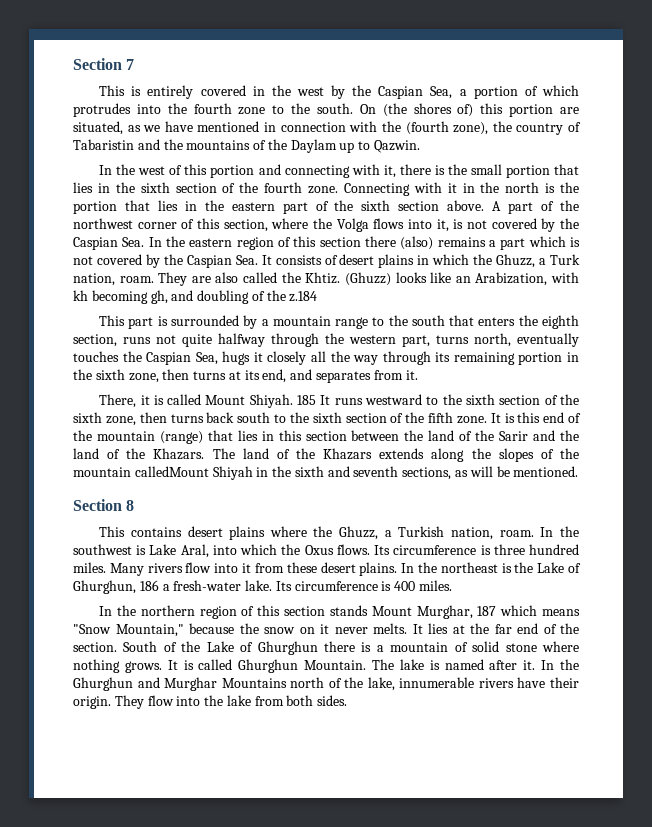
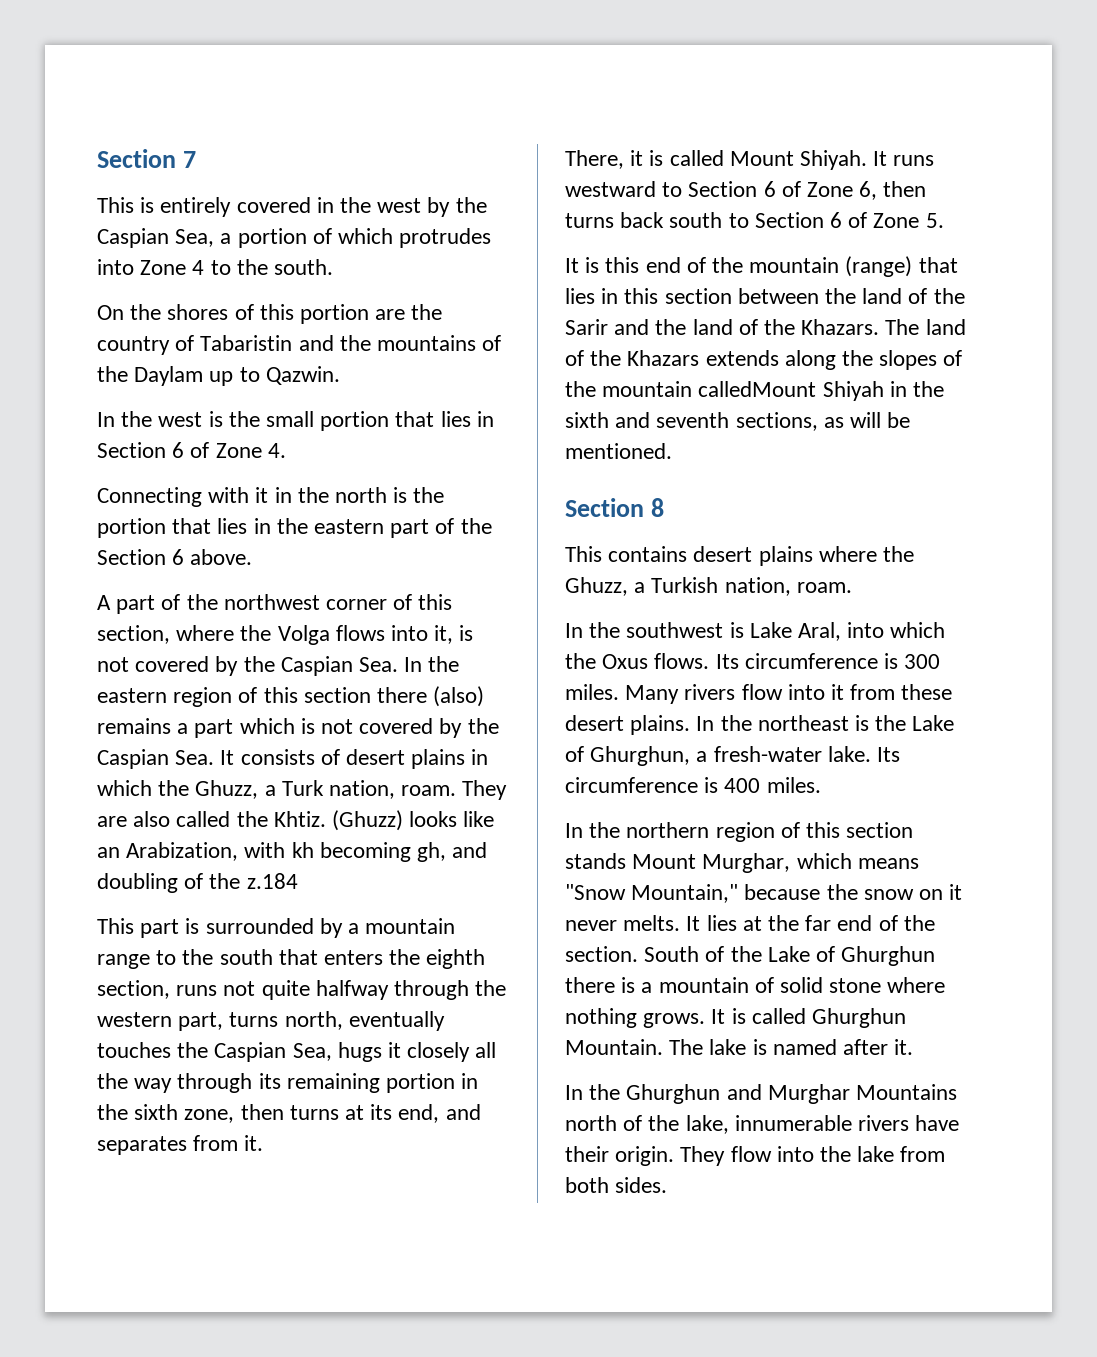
- This is entirely covered in the west by the Caspian Sea, a portion of which protrudes into the fourth zone to the south. On (the shores of) this portion are situated, as we have mentioned in connection with the (fourth zone), the country of Tabaristin and the mountains of the Daylam up to Qazwin.
+ This is entirely covered in the west by the Caspian Sea, a portion of which protrudes into Zone 4 to the south.
+ On the shores of this portion are the country of Tabaristin and the mountains of the Daylam up to Qazwin.
- In the west of this portion and connecting with it, there is the small portion that lies in the sixth section of the fourth zone. Connecting with it in the north is the portion that lies in the eastern part of the sixth section above. A part of the northwest corner of this section, where the Volga flows into it, is not covered by the Caspian Sea. In the eastern region of this section there (also) remains a part which is not covered by the Caspian Sea. It consists of desert plains in which the Ghuzz, a Turk nation, roam.
+ In the west is the small portion that lies in Section 6 of Zone 4.
+ Connecting with it in the north is the portion that lies in the eastern part of the Section 6 above.
+ A part of the northwest corner of this section, where the Volga flows into it, is not covered by the Caspian Sea. In the eastern region of this section there (also) remains a part which is not covered by the Caspian Sea. It consists of desert plains in which the Ghuzz, a Turk nation, roam.
- 185 It runs westward to the sixth section of the sixth zone, then turns back south to the sixth section of the fifth zone. It is this end of the mountain (range) that lies in this section between the land of the Sarir and the land of the Khazars.
+ It runs westward to Section 6 of Zone 6, then turns back south to Section 6 of Zone 5.
+ It is this end of the mountain (range) that lies in this section between the land of the Sarir and the land of the Khazars.
- This contains desert plains where the Ghuzz, a Turkish nation, roam. In the southwest is Lake Aral, into which the Oxus flows.
+ This contains desert plains where the Ghuzz, a Turkish nation, roam.
+ In the southwest is Lake Aral, into which the Oxus flows.
- Its circumference is three hundred miles.
+ Its circumference is 300 miles.
- In the northeast is the Lake of Ghurghun, 186 a fresh-water lake.
+ In the northeast is the Lake of Ghurghun, a fresh-water lake.
- In the northern region of this section stands Mount Murghar, 187 which means "Snow Mountain," because the snow on it never melts.
+ In the northern region of this section stands Mount Murghar, which means "Snow Mountain," because the snow on it never melts.
- The lake is named after it. In the Ghurghun and Murghar Mountains north of the lake, innumerable rivers have their origin.
+ The lake is named after it.
+ In the Ghurghun and Murghar Mountains north of the lake, innumerable rivers have their origin.

